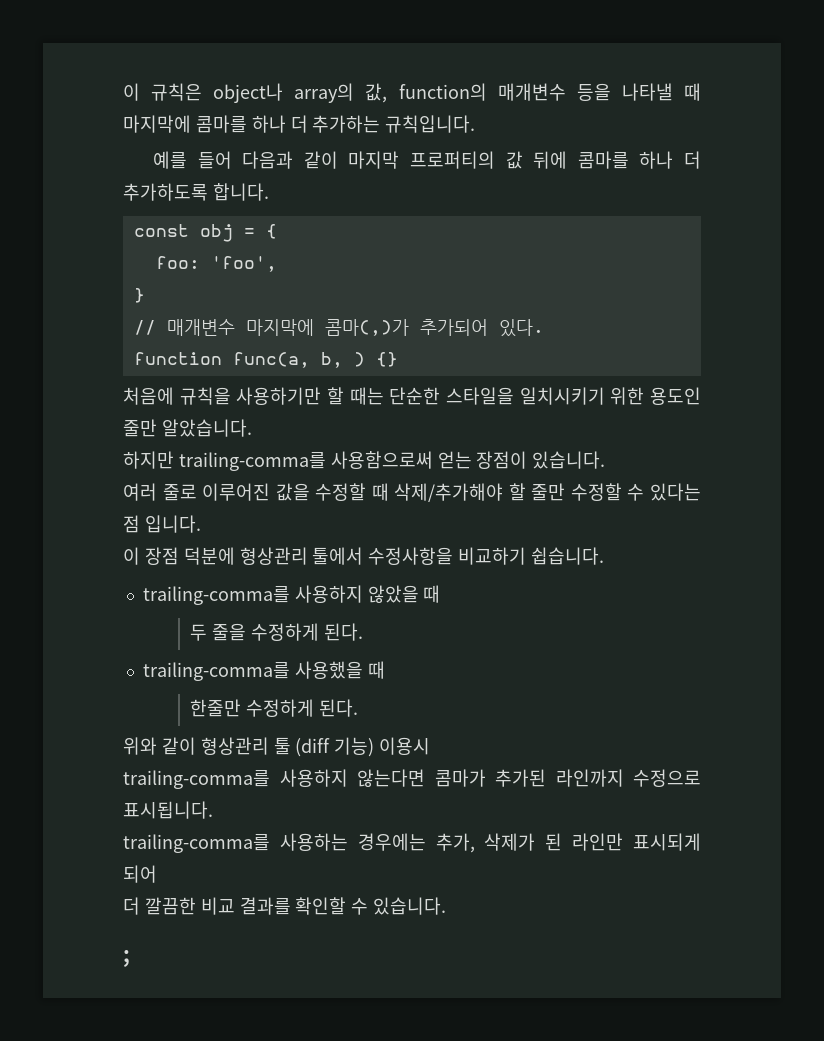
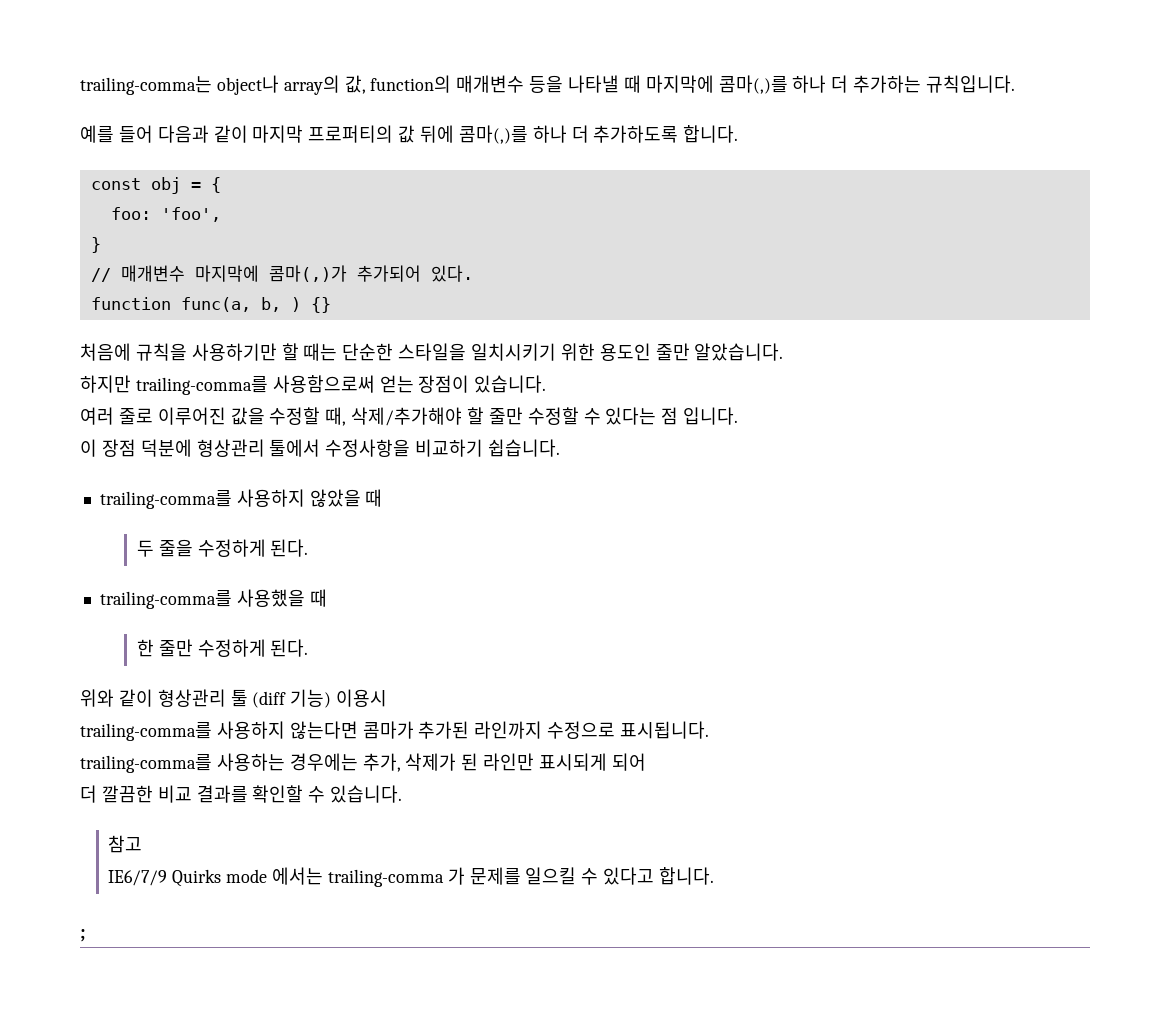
- 이 규칙은 object나 array의 값, function의 매개변수 등을 나타낼 때 마지막에 콤마를 하나 더 추가하는 규칙입니다.
+ trailing-comma는 object나 array의 값, function의 매개변수 등을 나타낼 때 마지막에 콤마(,)를 하나 더 추가하는 규칙입니다.
- 예를 들어 다음과 같이 마지막 프로퍼티의 값 뒤에 콤마를 하나 더 추가하도록 합니다.
+ 예를 들어 다음과 같이 마지막 프로퍼티의 값 뒤에 콤마(,)를 하나 더 추가하도록 합니다.
- 여러 줄로 이루어진 값을 수정할 때 삭제/추가해야 할 줄만 수정할 수 있다는 점 입니다.
+ 여러 줄로 이루어진 값을 수정할 때, 삭제/추가해야 할 줄만 수정할 수 있다는 점 입니다.
- 한줄만 수정하게 된다.
+ 한 줄만 수정하게 된다.
+ 참고
+ IE6/7/9 Quirks mode 에서는 trailing-comma 가 문제를 일으킬 수 있다고 합니다.

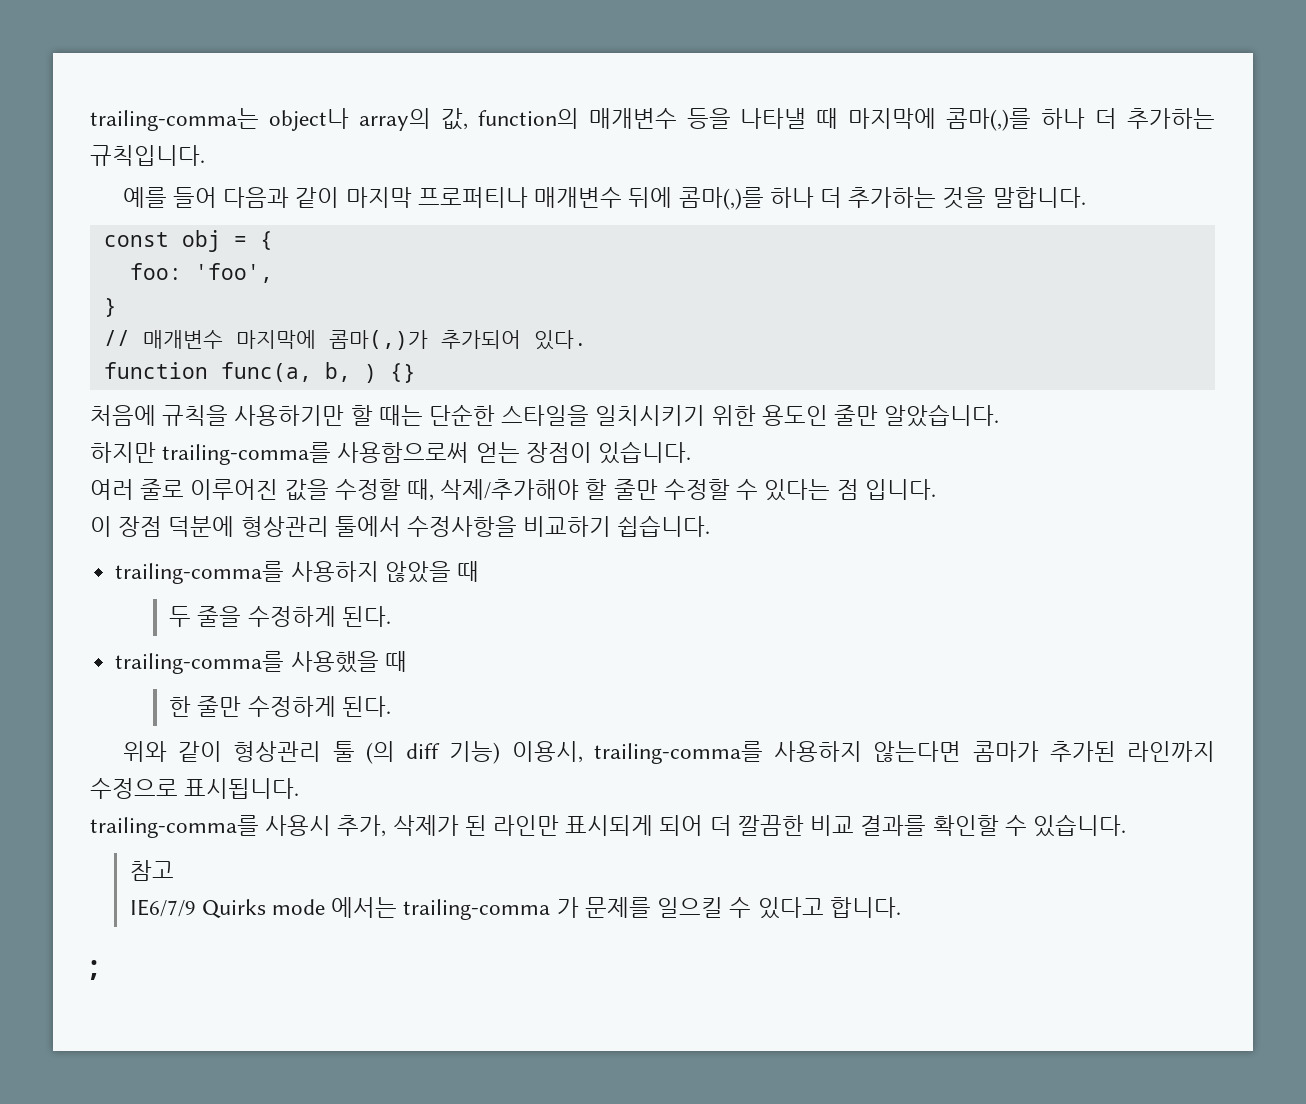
- 예를 들어 다음과 같이 마지막 프로퍼티의 값 뒤에 콤마(,)를 하나 더 추가하도록 합니다.
+ 예를 들어 다음과 같이 마지막 프로퍼티나 매개변수 뒤에 콤마(,)를 하나 더 추가하는 것을 말합니다.
- 위와 같이 형상관리 툴 (diff 기능) 이용시
- trailing-comma를 사용하지 않는다면 콤마가 추가된 라인까지 수정으로 표시됩니다.
+ 위와 같이 형상관리 툴 (의 diff 기능) 이용시, trailing-comma를 사용하지 않는다면 콤마가 추가된 라인까지 수정으로 표시됩니다.
- trailing-comma를 사용하는 경우에는 추가, 삭제가 된 라인만 표시되게 되어
- 더 깔끔한 비교 결과를 확인할 수 있습니다.
+ trailing-comma를 사용시 추가, 삭제가 된 라인만 표시되게 되어 더 깔끔한 비교 결과를 확인할 수 있습니다.

